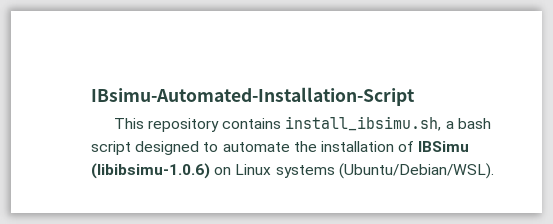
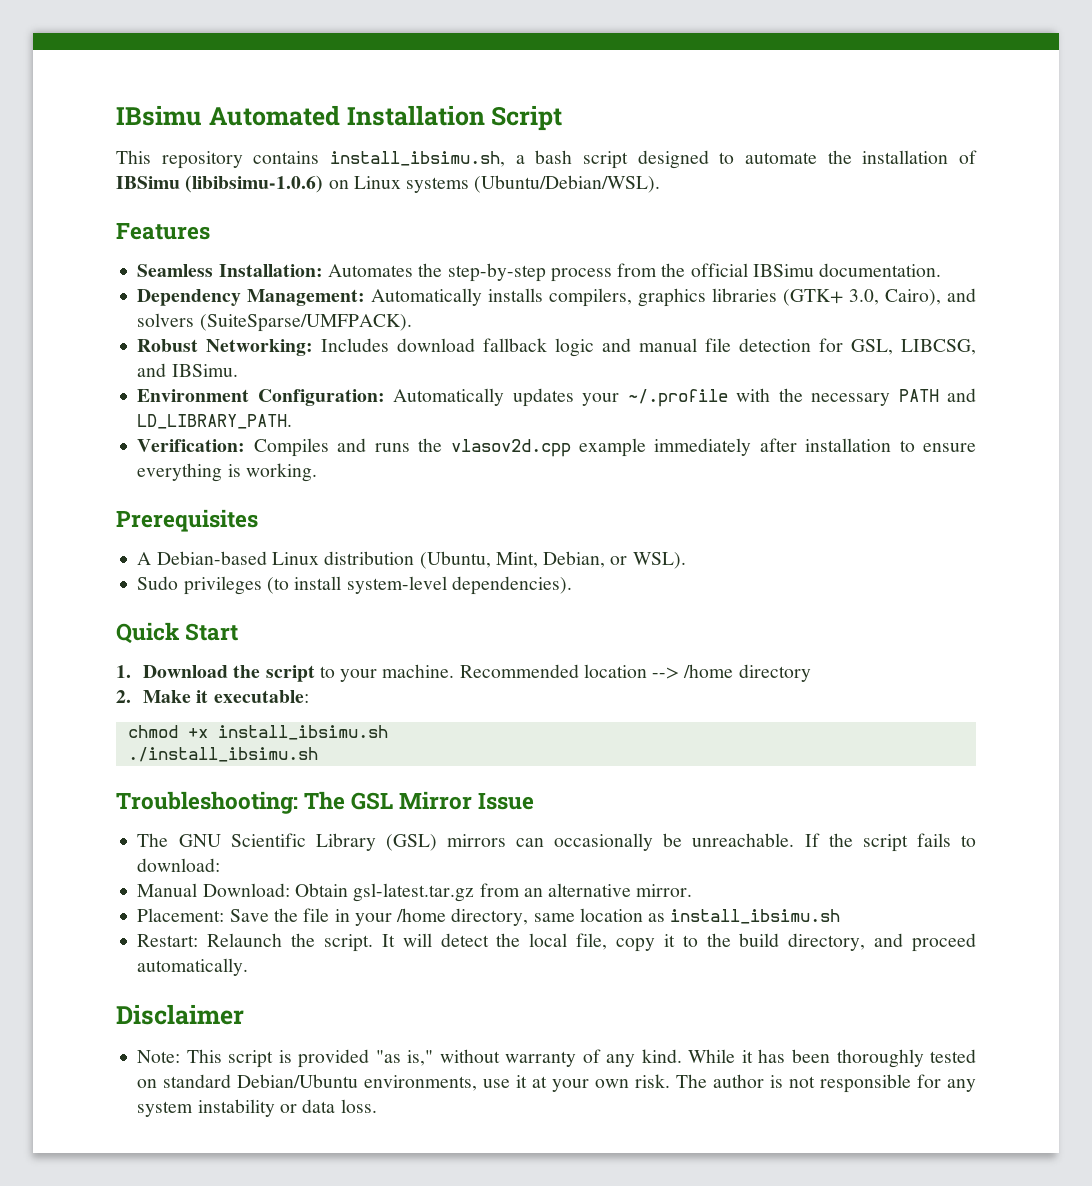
- IBsimu-Automated-Installation-Script
+ IBsimu Automated Installation Script
+ Features
+ Seamless Installation: Automates the step-by-step process from the official IBSimu documentation.
+ Dependency Management: Automatically installs compilers, graphics libraries (GTK+ 3.0, Cairo), and solvers (SuiteSparse/UMFPACK).
+ Robust Networking: Includes download fallback logic and manual file detection for GSL, LIBCSG, and IBSimu.
+ Environment Configuration: Automatically updates your ~/.profile with the necessary PATH and LD_LIBRARY_PATH.
+ Verification: Compiles and runs the vlasov2d.cpp example immediately after installation to ensure everything is working.
+ Prerequisites
+ A Debian-based Linux distribution (Ubuntu, Mint, Debian, or WSL).
+ Sudo privileges (to install system-level dependencies).
+ Quick Start
+ 1. Download the script to your machine. Recommended location --> /home directory
+ 2. Make it executable:
+ chmod +x install_ibsimu.sh
+ ./install_ibsimu.sh
+ Troubleshooting: The GSL Mirror Issue
+ The GNU Scientific Library (GSL) mirrors can occasionally be unreachable. If the script fails to download:
+ Manual Download: Obtain gsl-latest.tar.gz from an alternative mirror.
+ Placement: Save the file in your /home directory, same location as install_ibsimu.sh
+ Restart: Relaunch the script. It will detect the local file, copy it to the build directory, and proceed automatically.
+ Disclaimer
+ Note: This script is provided "as is," without warranty of any kind. While it has been thoroughly tested on standard Debian/Ubuntu environments, use it at your own risk. The author is not responsible for any system instability or data loss.

